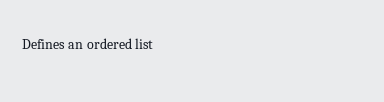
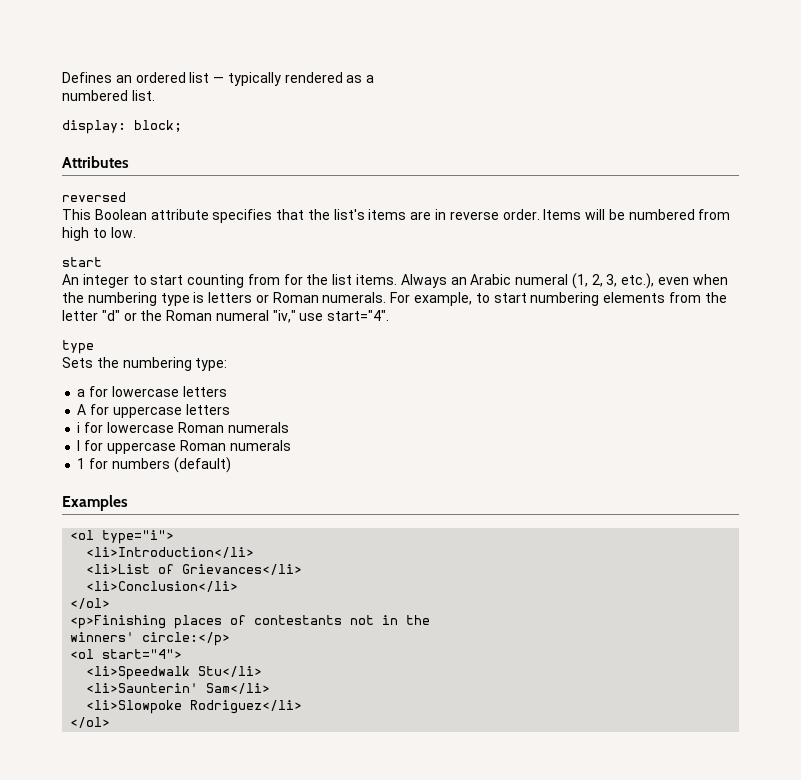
- Defines an ordered list
+ Defines an ordered list — typically rendered as a
+ numbered list.
+ display: block;
+ Attributes
+ reversed
+ This Boolean attribute specifies that the list's items are in reverse order. Items will be numbered from high to low.
+ start
+ An integer to start counting from for the list items. Always an Arabic numeral (1, 2, 3, etc.), even when the numbering type is letters or Roman numerals. For example, to start numbering elements from the letter "d" or the Roman numeral "iv," use start="4".
+ type
+ Sets the numbering type:
+ a for lowercase letters
+ A for uppercase letters
+ i for lowercase Roman numerals
+ I for uppercase Roman numerals
+ 1 for numbers (default)
+ Examples
+ <ol type="i">
+ <li>Introduction</li>
+ <li>List of Grievances</li>
+ <li>Conclusion</li>
+ </ol>
+ <p>Finishing places of contestants not in the
+ winners' circle:</p>
+ <ol start="4">
+ <li>Speedwalk Stu</li>
+ <li>Saunterin' Sam</li>
+ <li>Slowpoke Rodriguez</li>
+ </ol>

